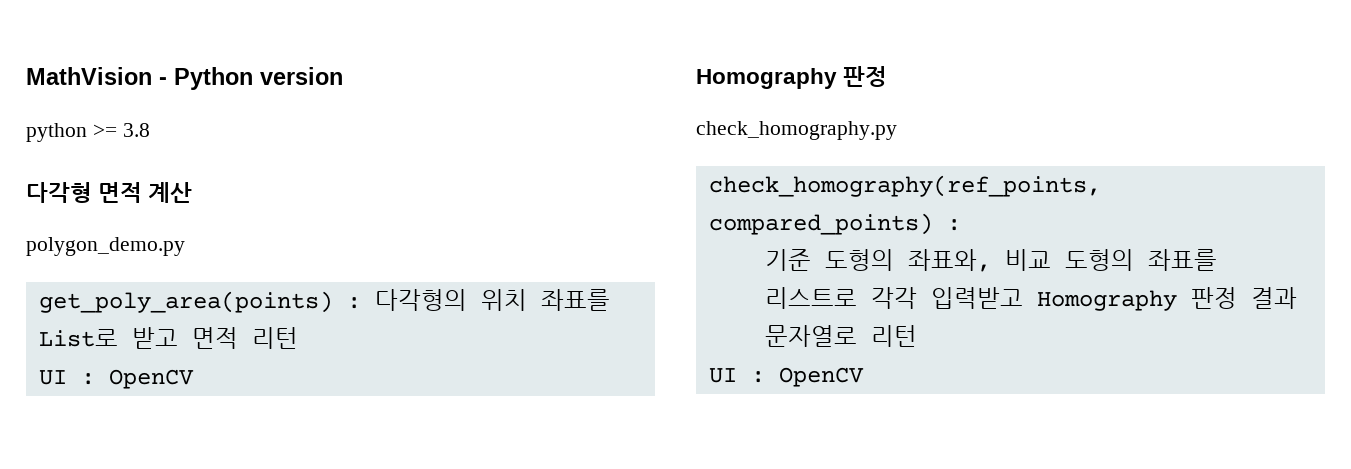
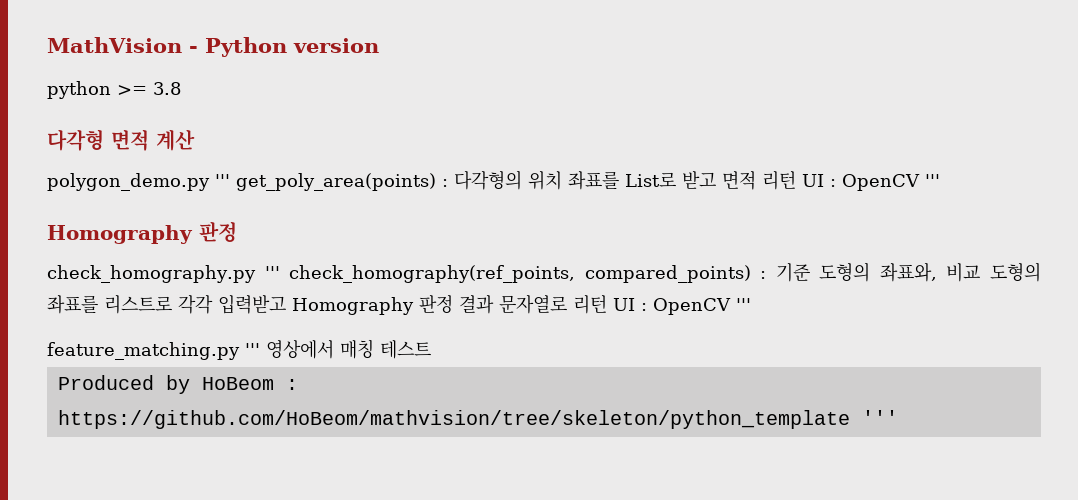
- polygon_demo.py
- get_poly_area(points) : 다각형의 위치 좌표를 List로 받고 면적 리턴
- UI : OpenCV
+ polygon_demo.py ''' get_poly_area(points) : 다각형의 위치 좌표를 List로 받고 면적 리턴 UI : OpenCV '''
- check_homography.py
- check_homography(ref_points, compared_points) :
- 기준 도형의 좌표와, 비교 도형의 좌표를 리스트로 각각 입력받고 Homography 판정 결과 문자열로 리턴
- UI : OpenCV
+ check_homography.py ''' check_homography(ref_points, compared_points) : 기준 도형의 좌표와, 비교 도형의 좌표를 리스트로 각각 입력받고 Homography 판정 결과 문자열로 리턴 UI : OpenCV '''
+ feature_matching.py ''' 영상에서 매칭 테스트
+ Produced by HoBeom : https://github.com/HoBeom/mathvision/tree/skeleton/python_template '''

